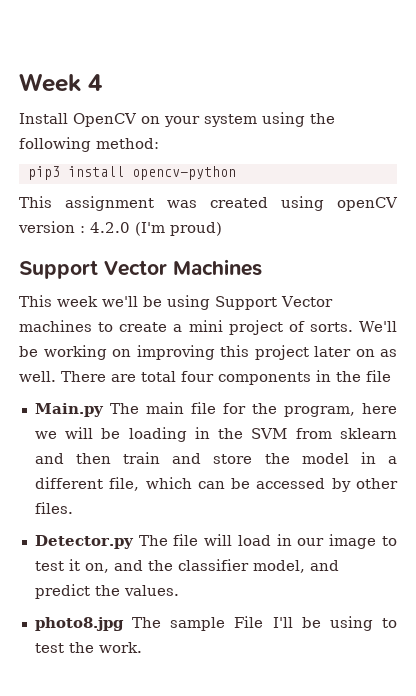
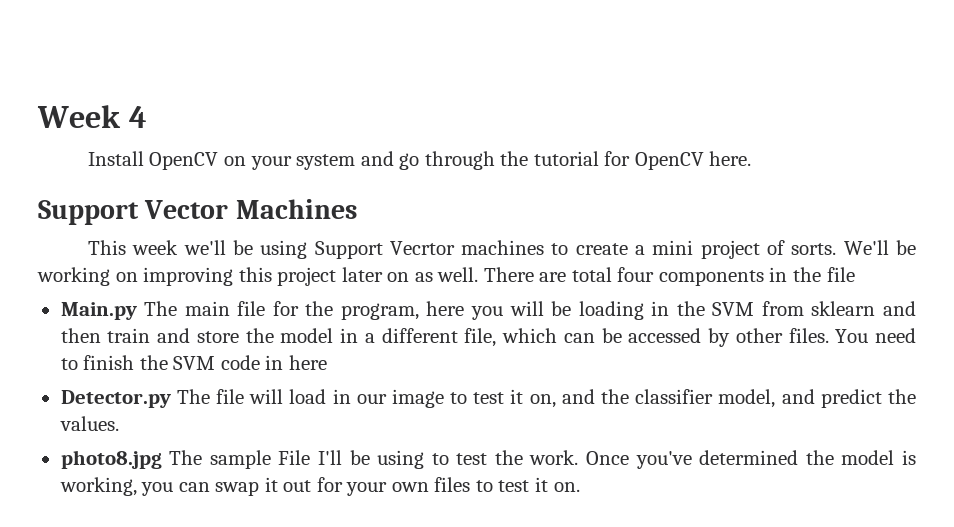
- Install OpenCV on your system using the following method:
- pip3 install opencv-python
- This assignment was created using openCV version : 4.2.0 (I'm proud)
+ Install OpenCV on your system and go through the tutorial for OpenCV here.
- This week we'll be using Support Vector machines to create a mini project of sorts.
+ This week we'll be using Support Vecrtor machines to create a mini project of sorts.
- Main.py The main file for the program, here we will be loading in the SVM from sklearn and then train and store the model in a different file, which can be accessed by other files.
+ Main.py The main file for the program, here you will be loading in the SVM from sklearn and then train and store the model in a different file, which can be accessed by other files. You need to finish the SVM code in here
+ Once you've determined the model is working, you can swap it out for your own files to test it on.

